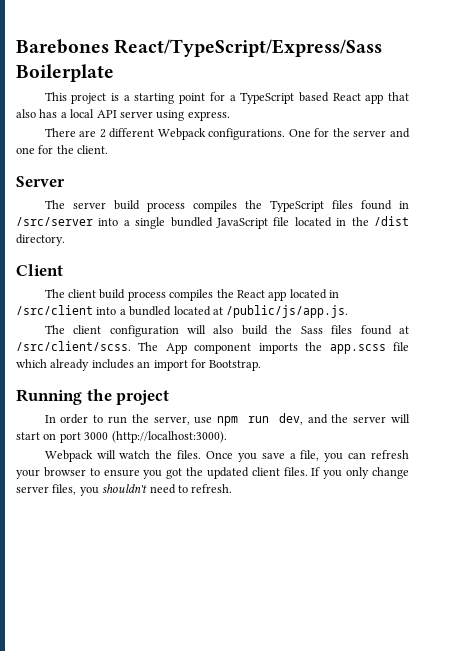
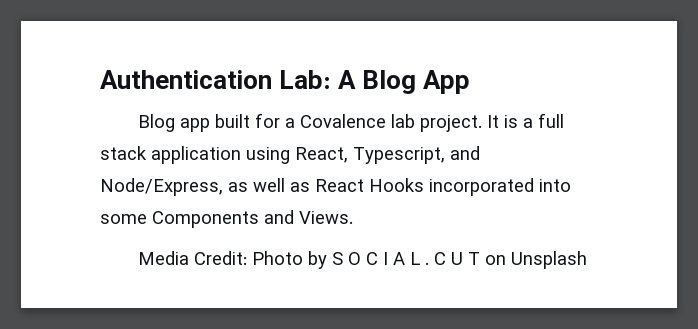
- Barebones React/TypeScript/Express/Sass Boilerplate
- This project is a starting point for a TypeScript based React app that also has a local API server using express.
- There are 2 different Webpack configurations. One for the server and one for the client.
- Server
- The server build process compiles the TypeScript files found in /src/server into a single bundled JavaScript file located in the /dist directory.
- Client
- The client build process compiles the React app located in /src/client into a bundled located at /public/js/app.js.
- The client configuration will also build the Sass files found at /src/client/scss. The App component imports the app.scss file which already includes an import for Bootstrap.
- Running the project
- In order to run the server, use npm run dev, and the server will start on port 3000 (http://localhost:3000).
- Webpack will watch the files. Once you save a file, you can refresh your browser to ensure you got the updated client files. If you only change server files, you shouldn't need to refresh.
+ Authentication Lab: A Blog App
+ Blog app built for a Covalence lab project. It is a full stack application using React, Typescript, and Node/Express, as well as React Hooks incorporated into some Components and Views.
+ Media Credit: Photo by S O C I A L . C U T on Unsplash

